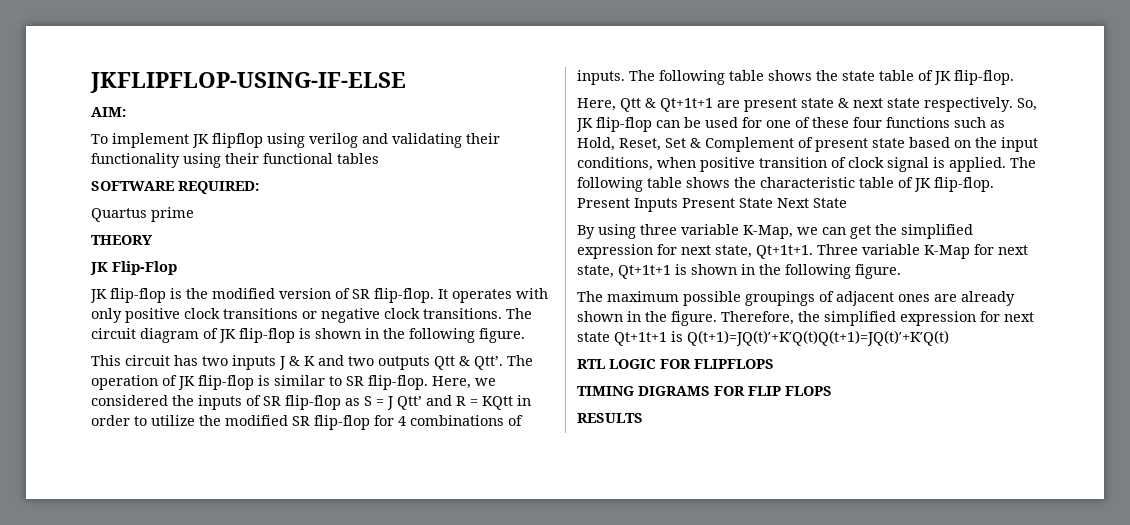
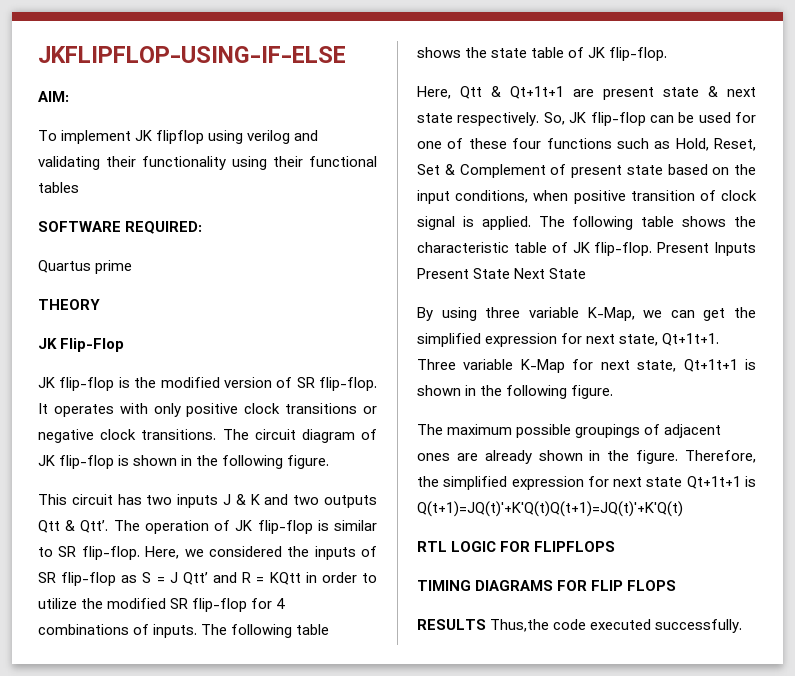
- TIMING DIGRAMS FOR FLIP FLOPS
+ TIMING DIAGRAMS FOR FLIP FLOPS
- RESULTS
+ RESULTS Thus,the code executed successfully.

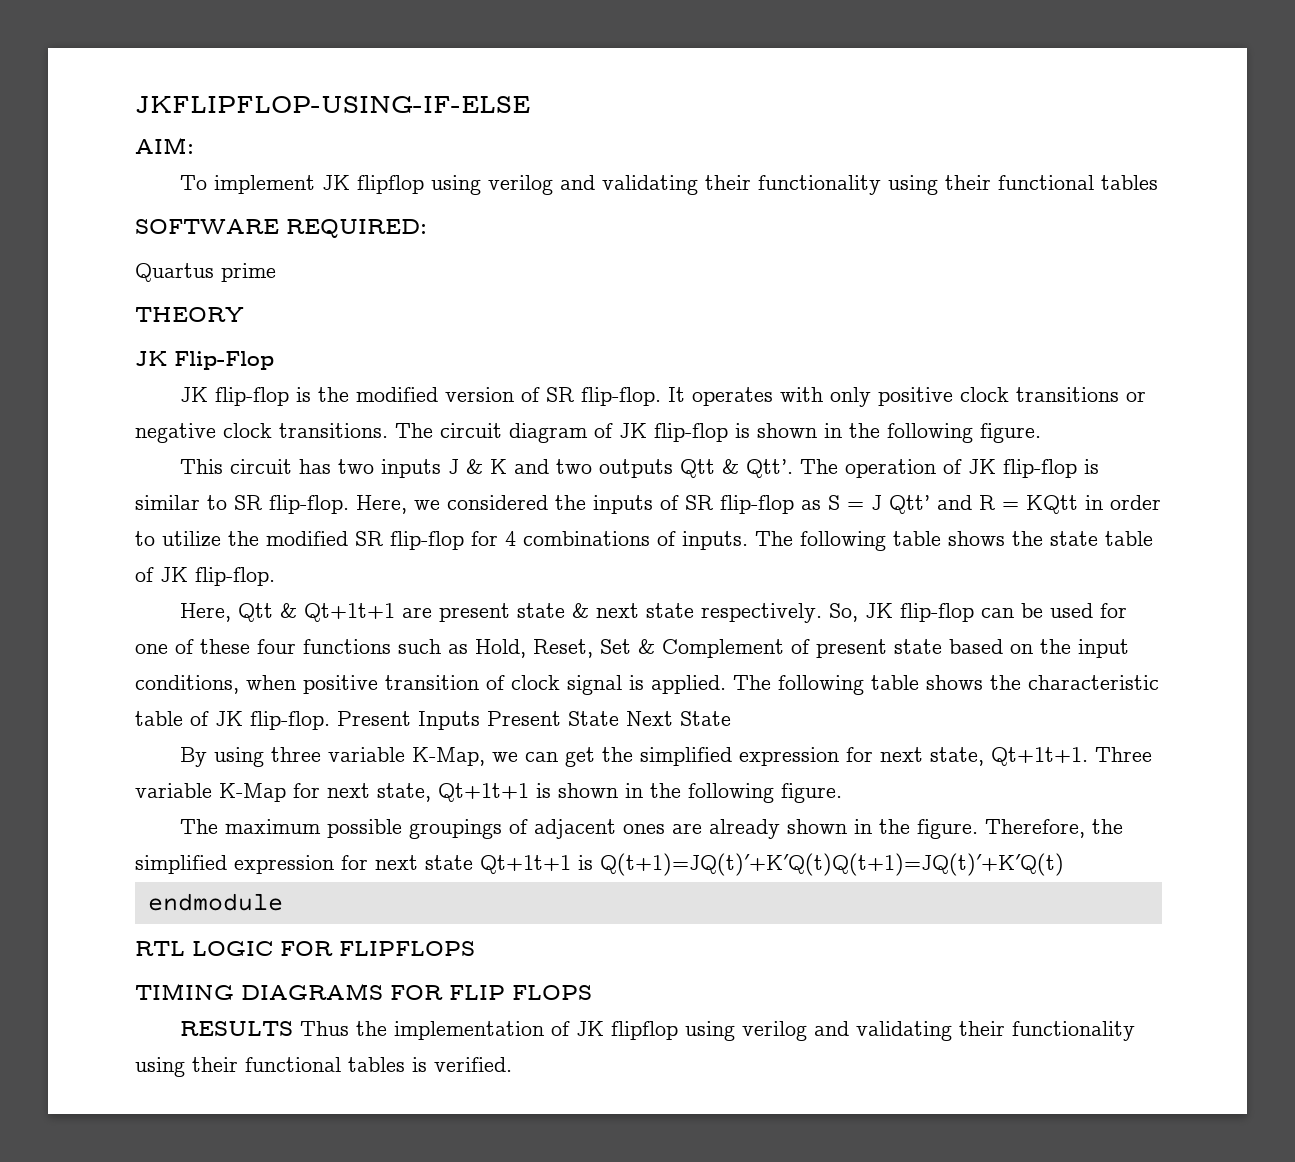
+ endmodule
- RESULTS Thus,the code executed successfully.
+ RESULTS Thus the implementation of JK flipflop using verilog and validating their functionality using their functional tables is verified.

